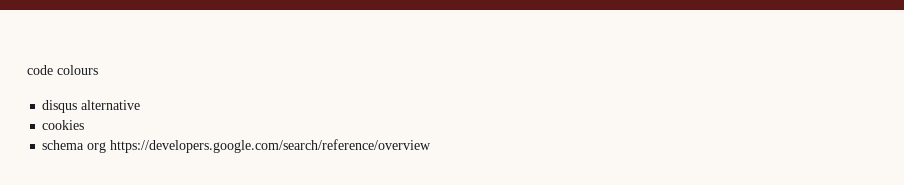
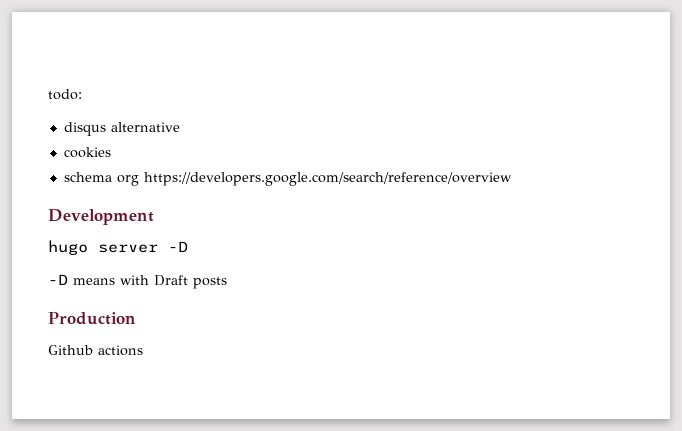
- code colours
+ todo:
+ Development
+ hugo server -D
+ -D means with Draft posts
+ Production
+ Github actions

